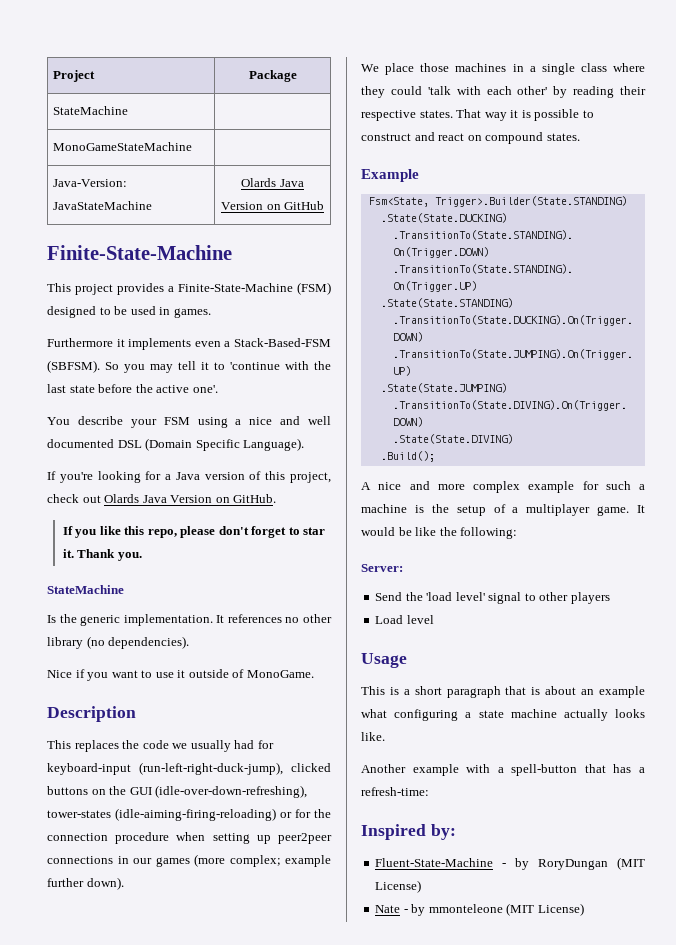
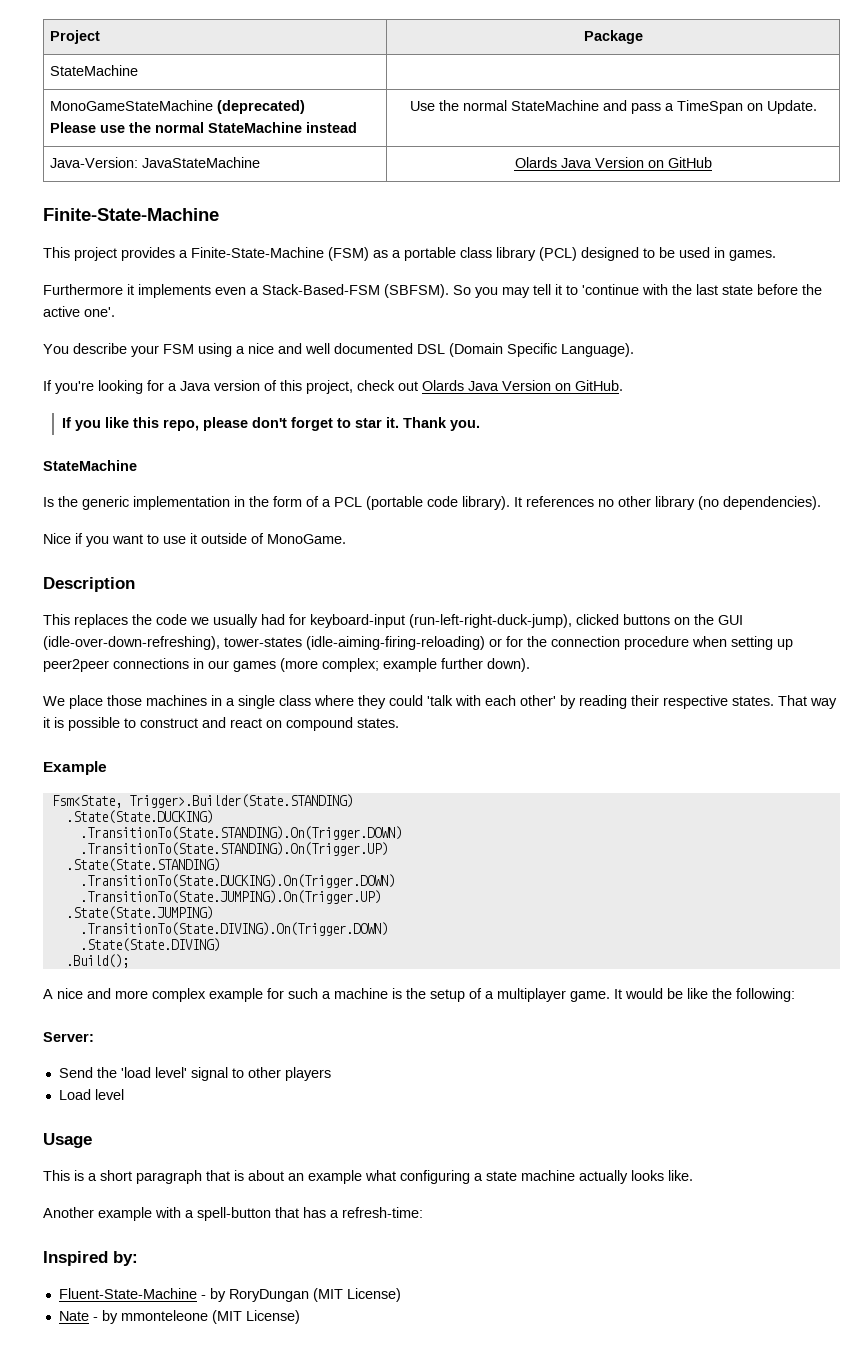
- MonoGameStateMachine |
+ MonoGameStateMachine (deprecated)
+ Please use the normal StateMachine instead | Use the normal StateMachine and pass a TimeSpan on Update.
- This project provides a Finite-State-Machine (FSM) designed to be used in games.
+ This project provides a Finite-State-Machine (FSM) as a portable class library (PCL) designed to be used in games.
- Is the generic implementation.
+ Is the generic implementation in the form of a PCL (portable code library).

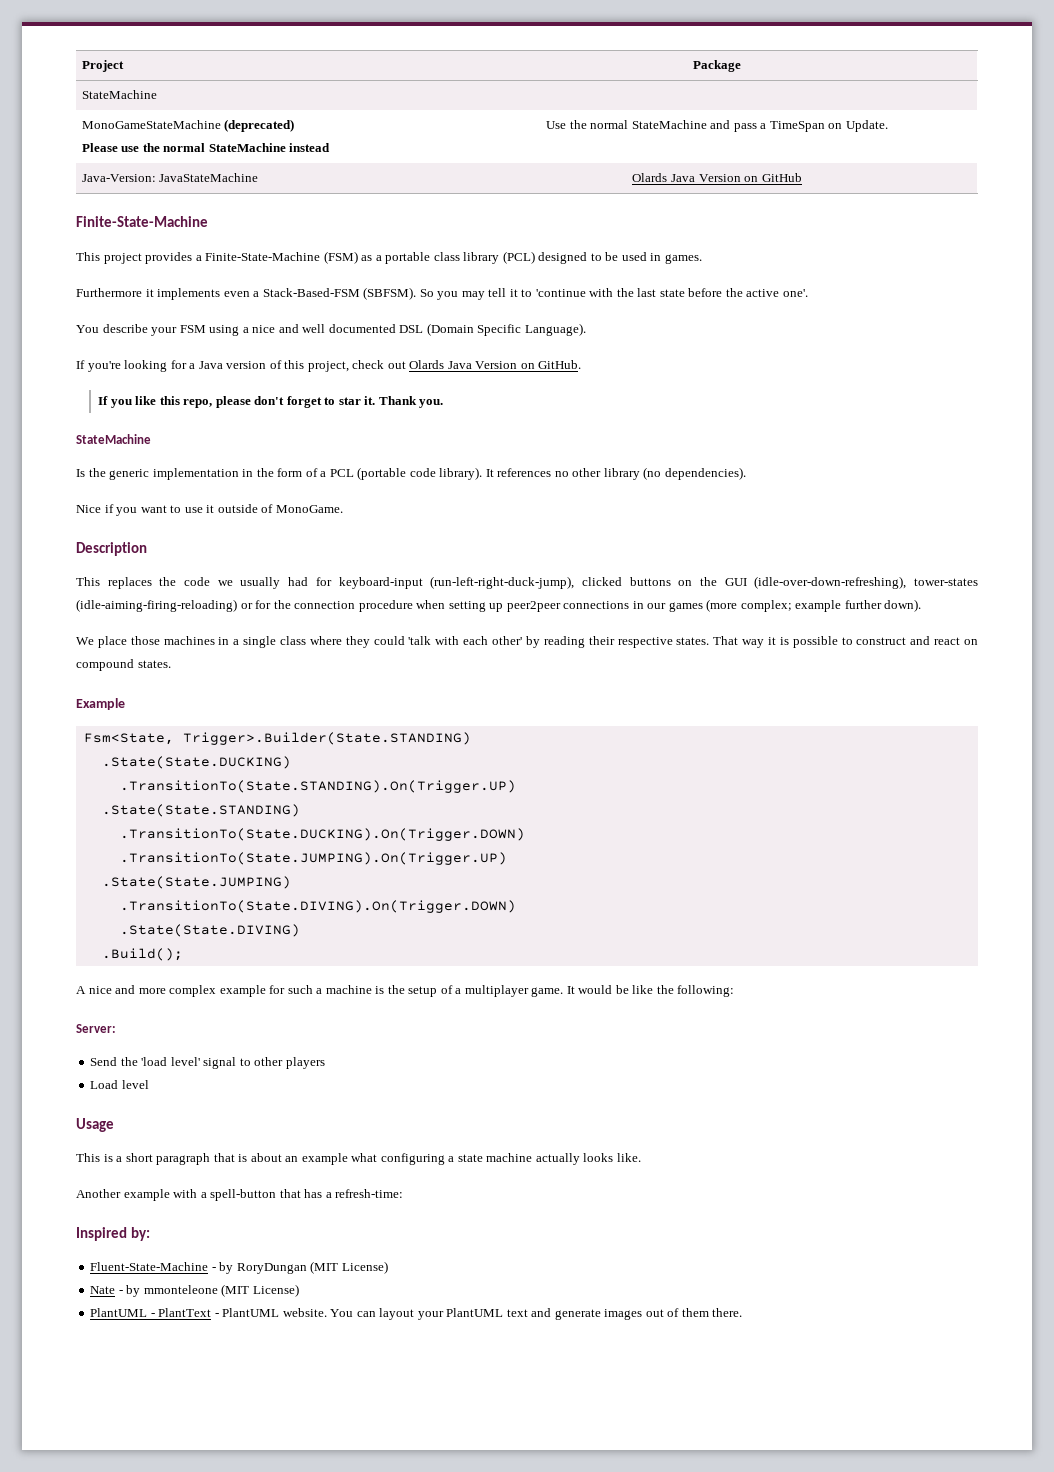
- .TransitionTo(State.STANDING).On(Trigger.DOWN)
+ PlantUML - PlantText - PlantUML website. You can layout your PlantUML text and generate images out of them there.

